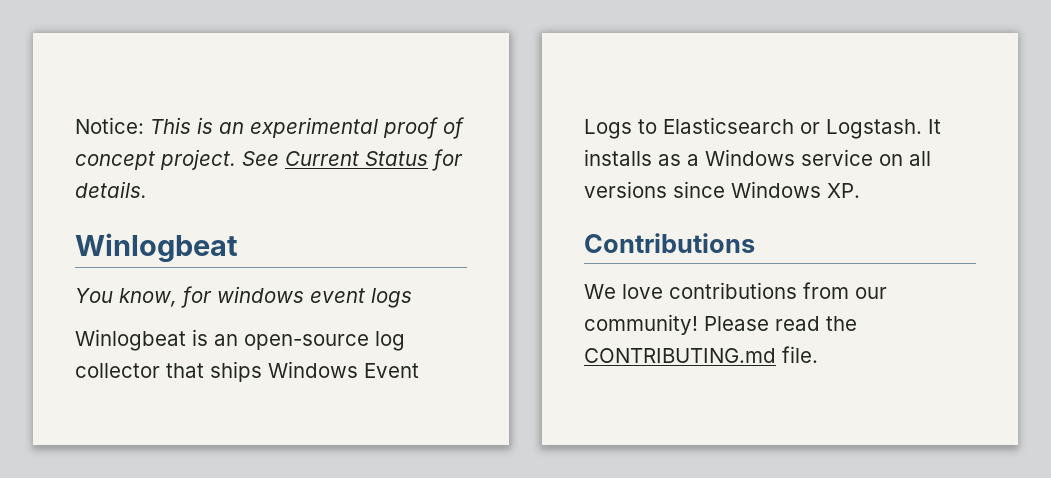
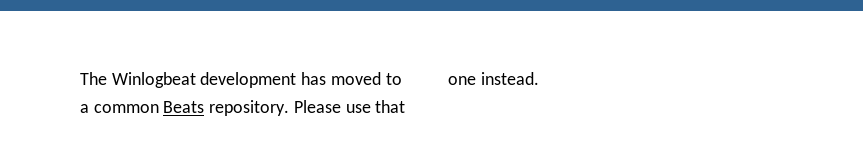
- Notice: This is an experimental proof of concept project. See Current Status for details.
- Winlogbeat
- You know, for windows event logs
- Winlogbeat is an open-source log collector that ships Windows Event Logs to Elasticsearch or Logstash. It installs as a Windows service on all versions since Windows XP.
- Contributions
- We love contributions from our community! Please read the CONTRIBUTING.md file.
+ The Winlogbeat development has moved to a common Beats repository. Please use that one instead.

